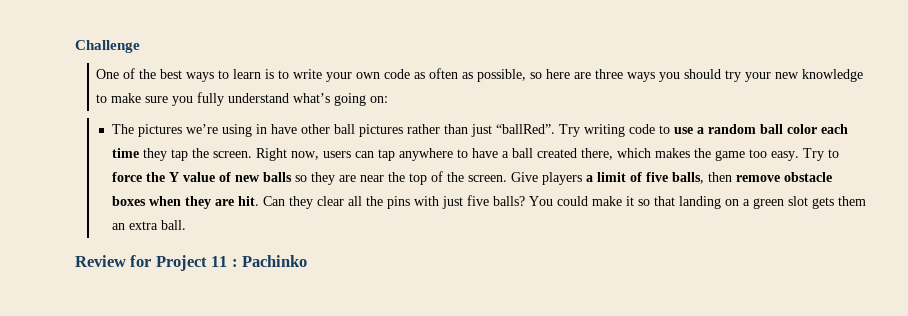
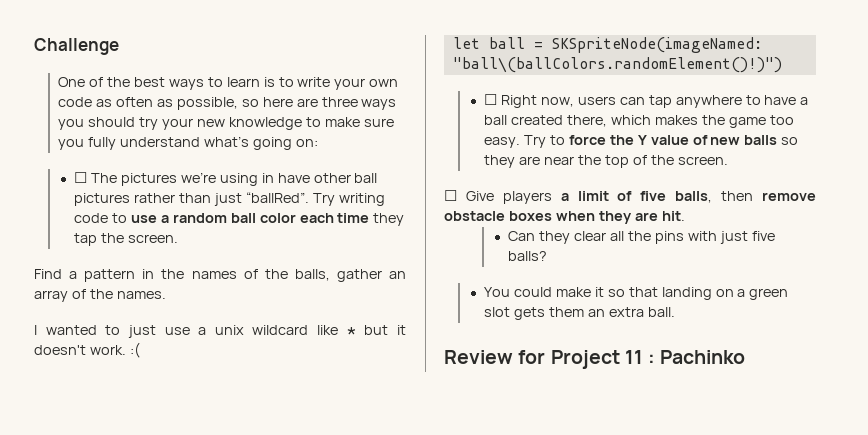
- The pictures we’re using in have other ball pictures rather than just “ballRed”.
+ ☐ The pictures we’re using in have other ball pictures rather than just “ballRed”.
- Try writing code to use a random ball color each time they tap the screen. Right now, users can tap anywhere to have a ball created there, which makes the game too easy.
+ Try writing code to use a random ball color each time they tap the screen.
+ Find a pattern in the names of the balls, gather an array of the names.
+ I wanted to just use a unix wildcard like * but it doesn't work. :(
+ let ball = SKSpriteNode(imageNamed: "ball\(ballColors.randomElement()!)")
+ ☐ Right now, users can tap anywhere to have a ball created there, which makes the game too easy.
- Try to force the Y value of new balls so they are near the top of the screen. Give players a limit of five balls, then remove obstacle boxes when they are hit. Can they clear all the pins with just five balls? You could make it so that landing on a green slot gets them an extra ball.
+ Try to force the Y value of new balls so they are near the top of the screen.
+ ☐ Give players a limit of five balls, then remove obstacle boxes when they are hit.
+ Can they clear all the pins with just five balls?
+ You could make it so that landing on a green slot gets them an extra ball.

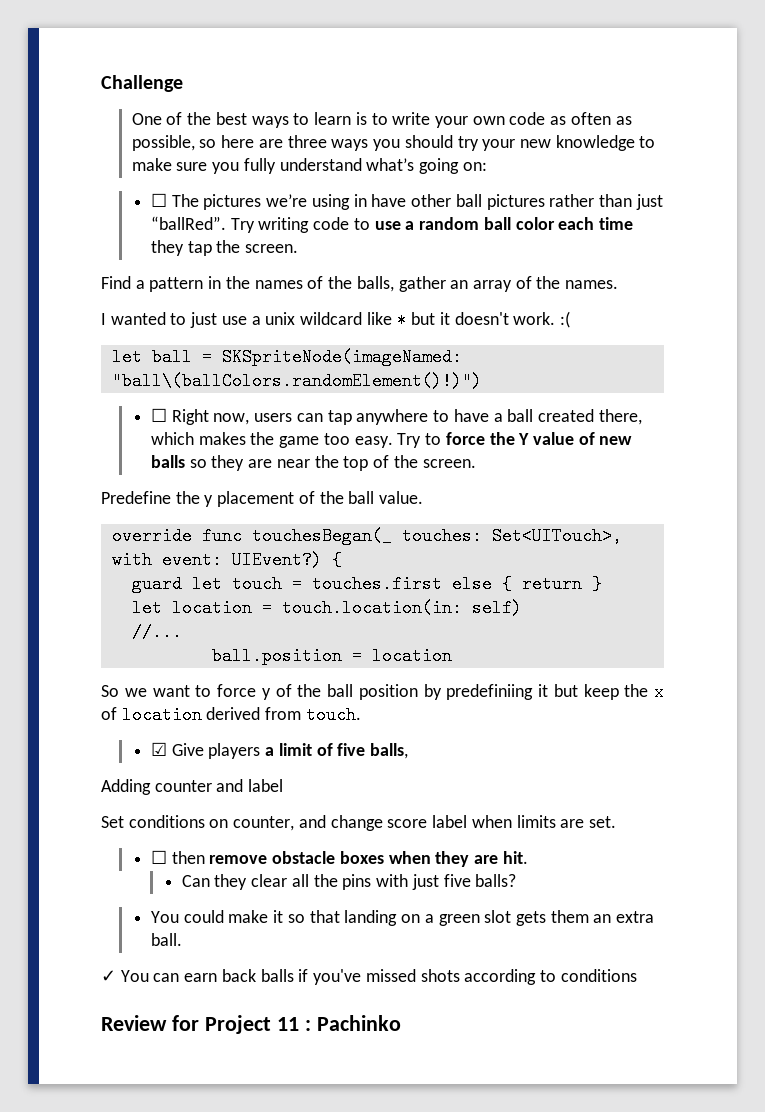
- ☐ Give players a limit of five balls, then remove obstacle boxes when they are hit.
+ Predefine the y placement of the ball value.
+ override func touchesBegan(_ touches: Set<UITouch>, with event: UIEvent?) {
+ guard let touch = touches.first else { return }
+ let location = touch.location(in: self)
+ //...
+ ball.position = location
+ So we want to force y of the ball position by predefiniing it but keep the x of location derived from touch.
+ ☑ Give players a limit of five balls,
+ Adding counter and label
+ Set conditions on counter, and change score label when limits are set.
+ ☐ then remove obstacle boxes when they are hit.
+ ✓ You can earn back balls if you've missed shots according to conditions

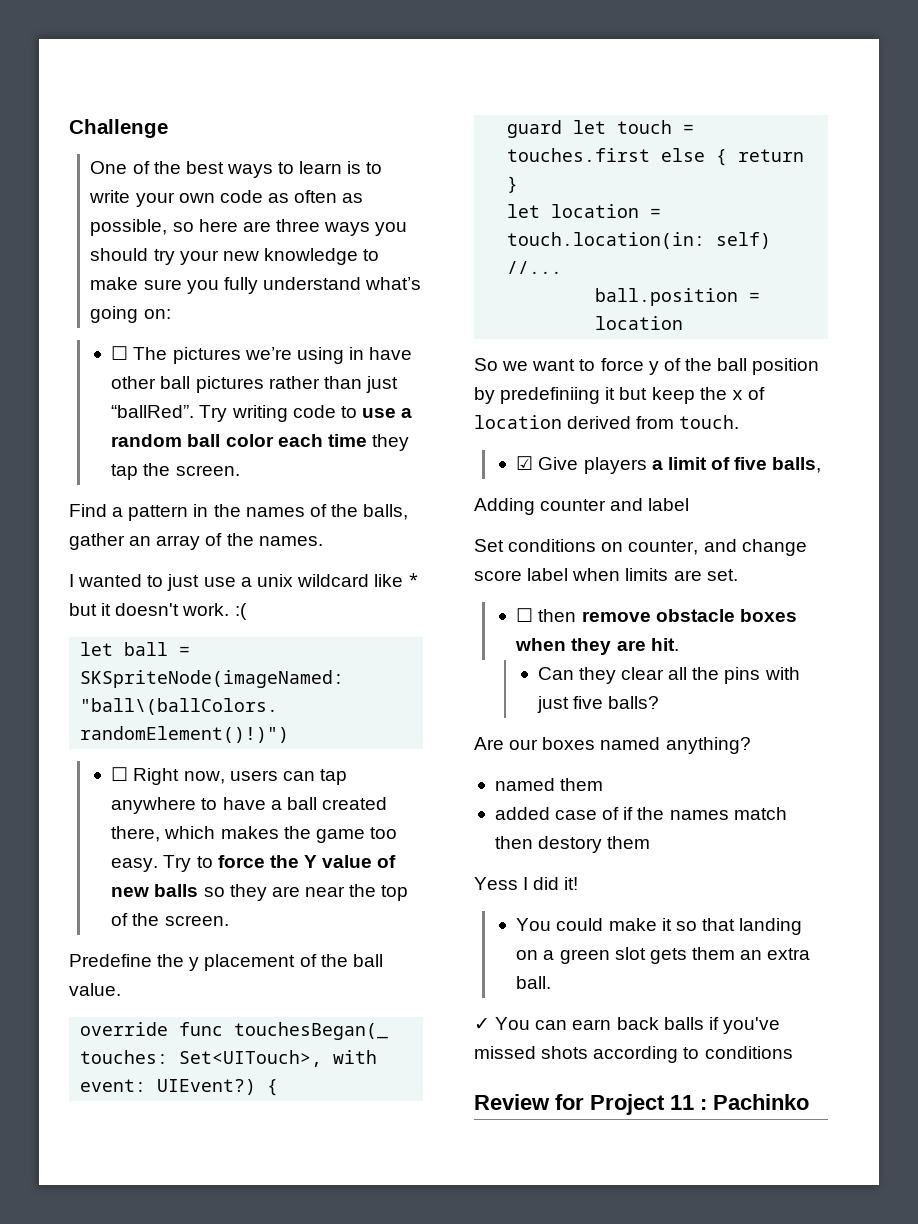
+ Are our boxes named anything?
+ named them
+ added case of if the names match then destory them
+ Yess I did it!

